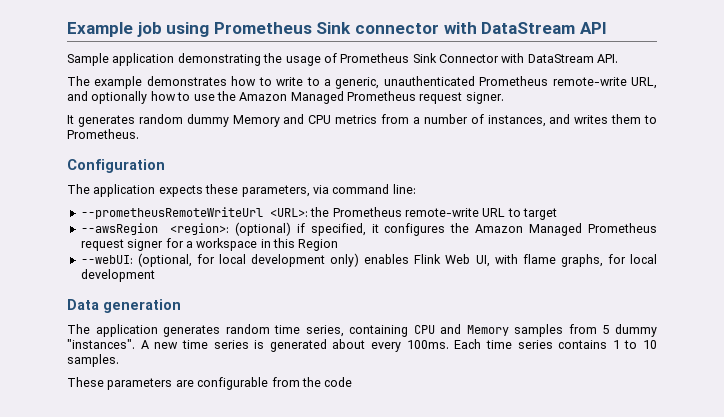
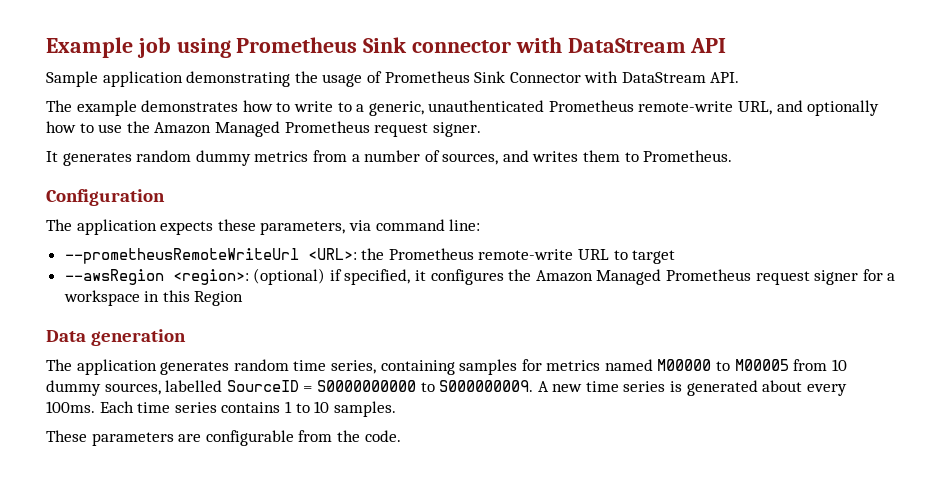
- It generates random dummy Memory and CPU metrics from a number of instances, and writes them to Prometheus.
+ It generates random dummy metrics from a number of sources, and writes them to Prometheus.
- --webUI: (optional, for local development only) enables Flink Web UI, with flame graphs, for local development
- The application generates random time series, containing CPU and Memory samples from 5 dummy "instances".
+ The application generates random time series, containing samples for metrics named M00000 to M00005 from 10 dummy sources, labelled SourceID = S0000000000 to S000000009.
- These parameters are configurable from the code
+ These parameters are configurable from the code.

